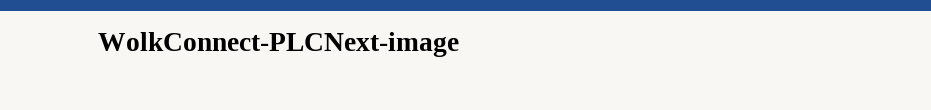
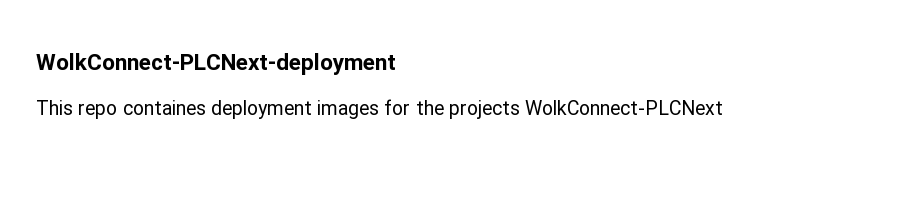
- WolkConnect-PLCNext-image
+ WolkConnect-PLCNext-deployment
+ This repo containes deployment images for the projects WolkConnect-PLCNext

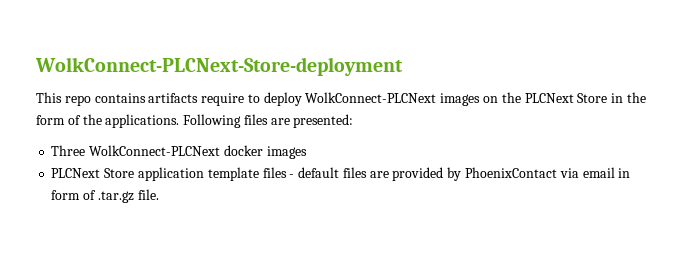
- WolkConnect-PLCNext-deployment
+ WolkConnect-PLCNext-Store-deployment
- This repo containes deployment images for the projects WolkConnect-PLCNext
+ This repo contains artifacts require to deploy WolkConnect-PLCNext images on the PLCNext Store in the form of the applications. Following files are presented:
+ Three WolkConnect-PLCNext docker images
+ PLCNext Store application template files - default files are provided by PhoenixContact via email in form of .tar.gz file.

